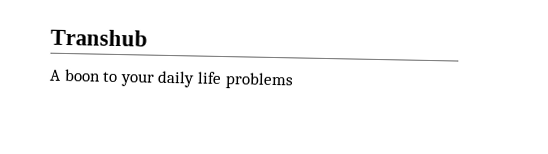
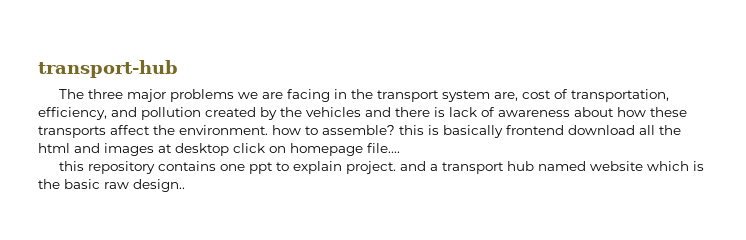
- Transhub
- A boon to your daily life problems
+ transport-hub
+ The three major problems we are facing in the transport system are, cost of transportation, efficiency, and pollution created by the vehicles and there is lack of awareness about how these transports affect the environment. how to assemble? this is basically frontend download all the html and images at desktop click on homepage file....
+ this repository contains one ppt to explain project. and a transport hub named website which is the basic raw design..

